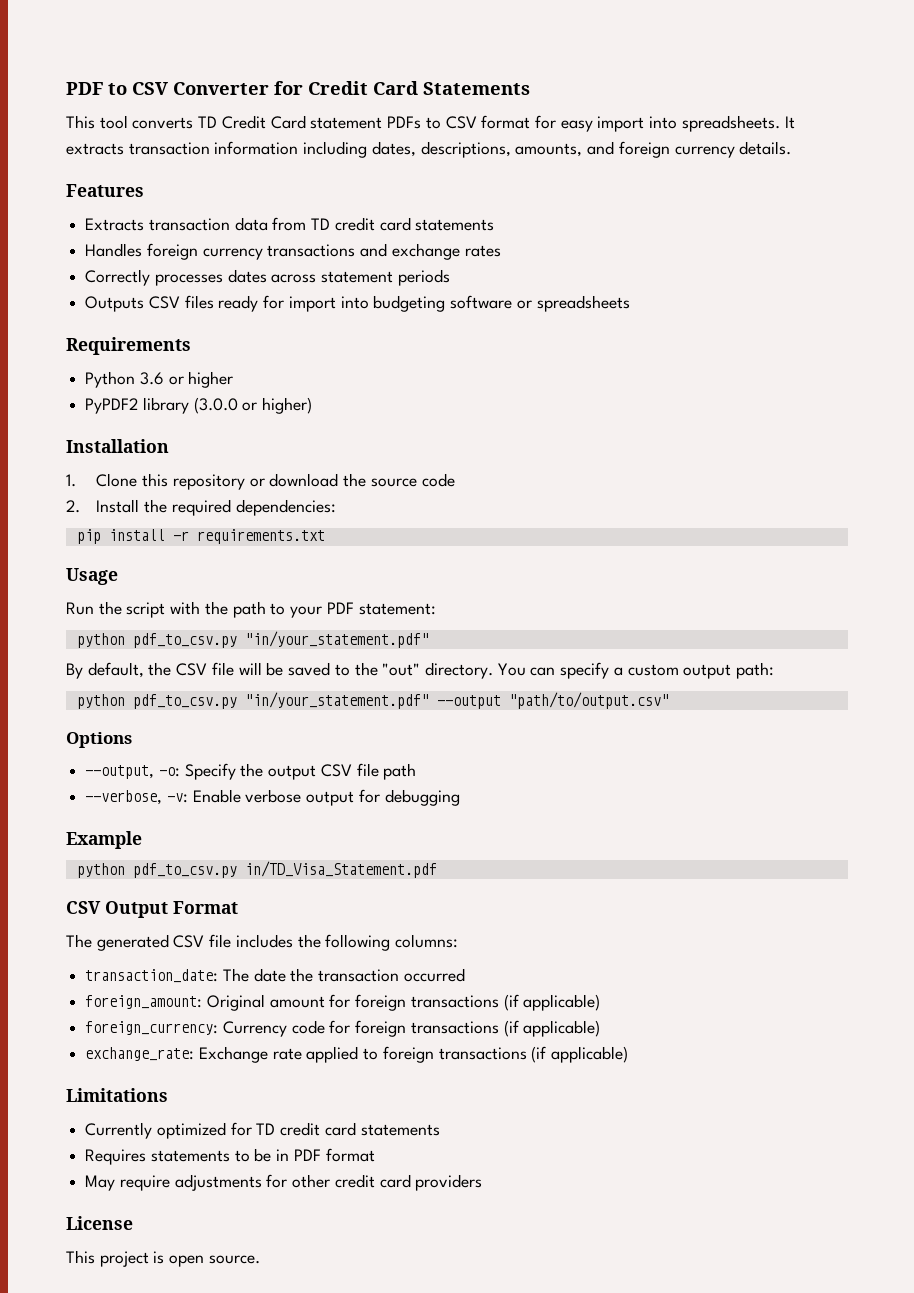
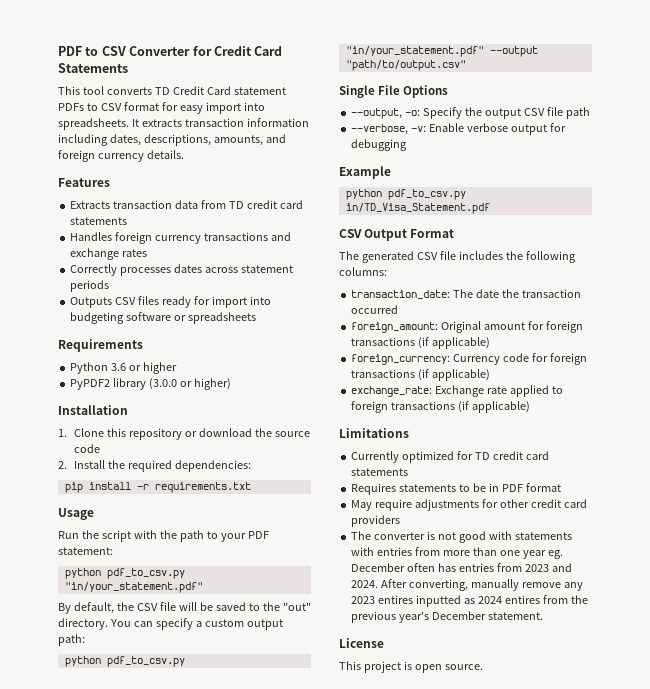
- Options
+ Single File Options
+ The converter is not good with statements with entries from more than one year eg. December often has entries from 2023 and 2024. After converting, manually remove any 2023 entires inputted as 2024 entires from the previous year's December statement.

